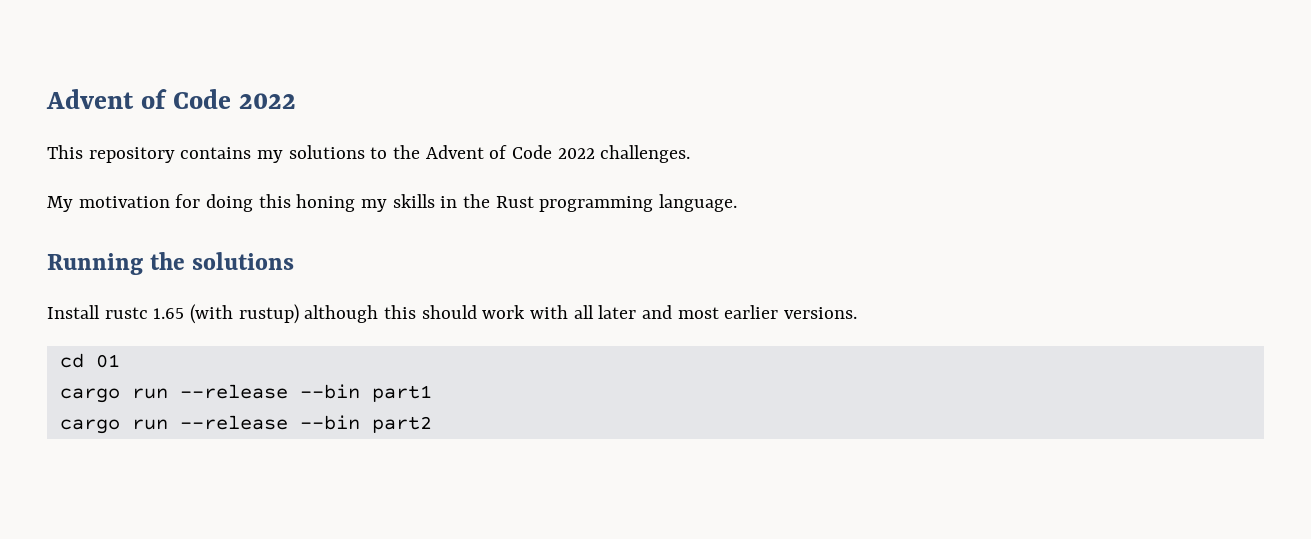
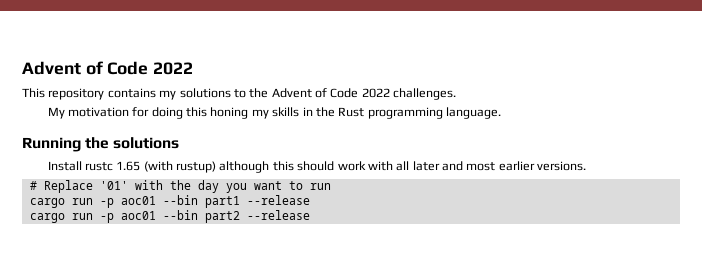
- cd 01
- cargo run --release --bin part1
- cargo run --release --bin part2
+ # Replace '01' with the day you want to run
+ cargo run -p aoc01 --bin part1 --release
+ cargo run -p aoc01 --bin part2 --release

